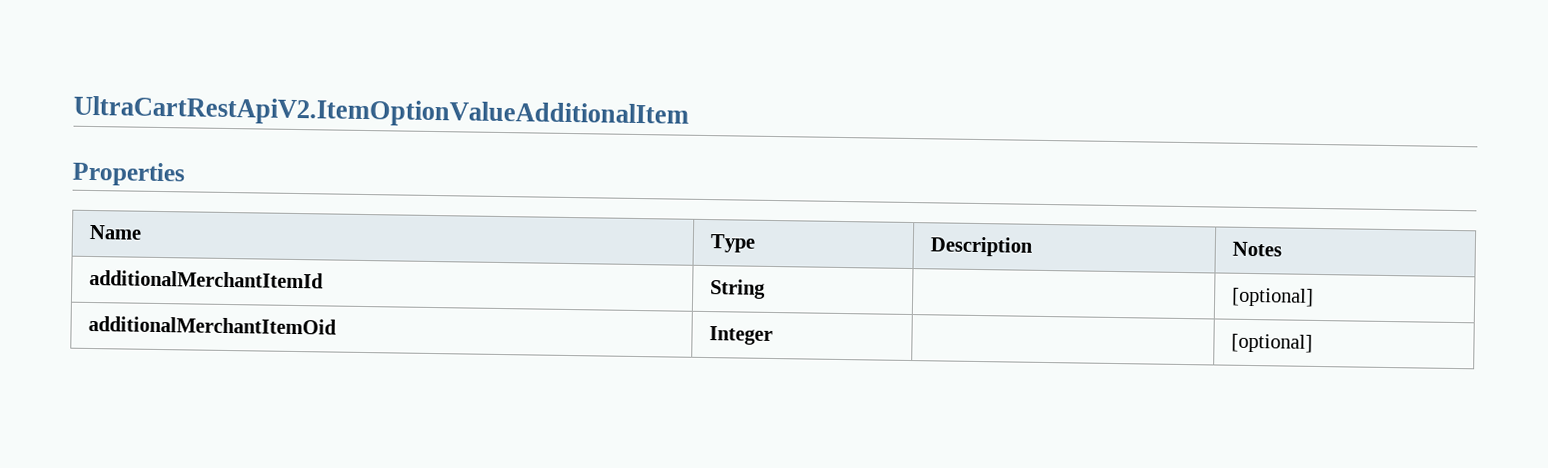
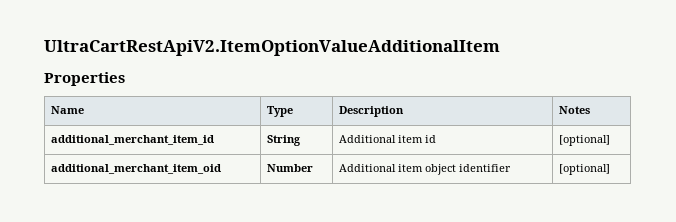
- additionalMerchantItemId | String | | [optional]
- additionalMerchantItemOid | Integer | | [optional]
+ additional_merchant_item_id | String | Additional item id | [optional]
+ additional_merchant_item_oid | Number | Additional item object identifier | [optional]

